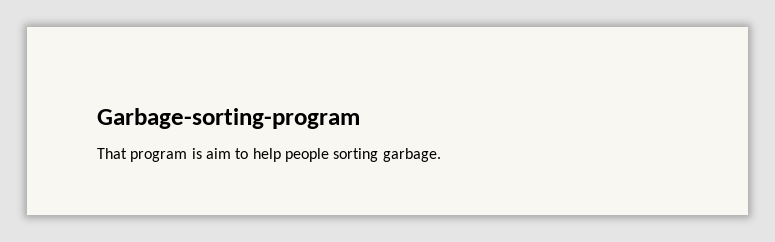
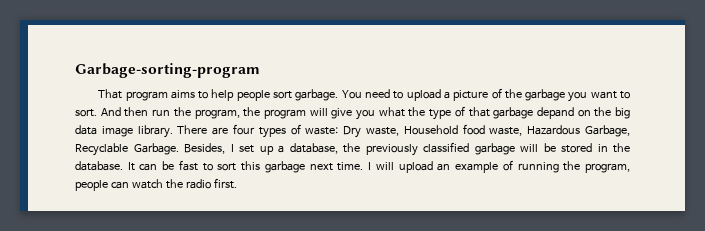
- That program is aim to help people sorting garbage.
+ That program aims to help people sort garbage. You need to upload a picture of the garbage you want to sort. And then run the program, the program will give you what the type of that garbage depand on the big data image library. There are four types of waste: Dry waste, Household food waste, Hazardous Garbage, Recyclable Garbage. Besides, I set up a database, the previously classified garbage will be stored in the database. It can be fast to sort this garbage next time. I will upload an example of running the program, people can watch the radio first.

